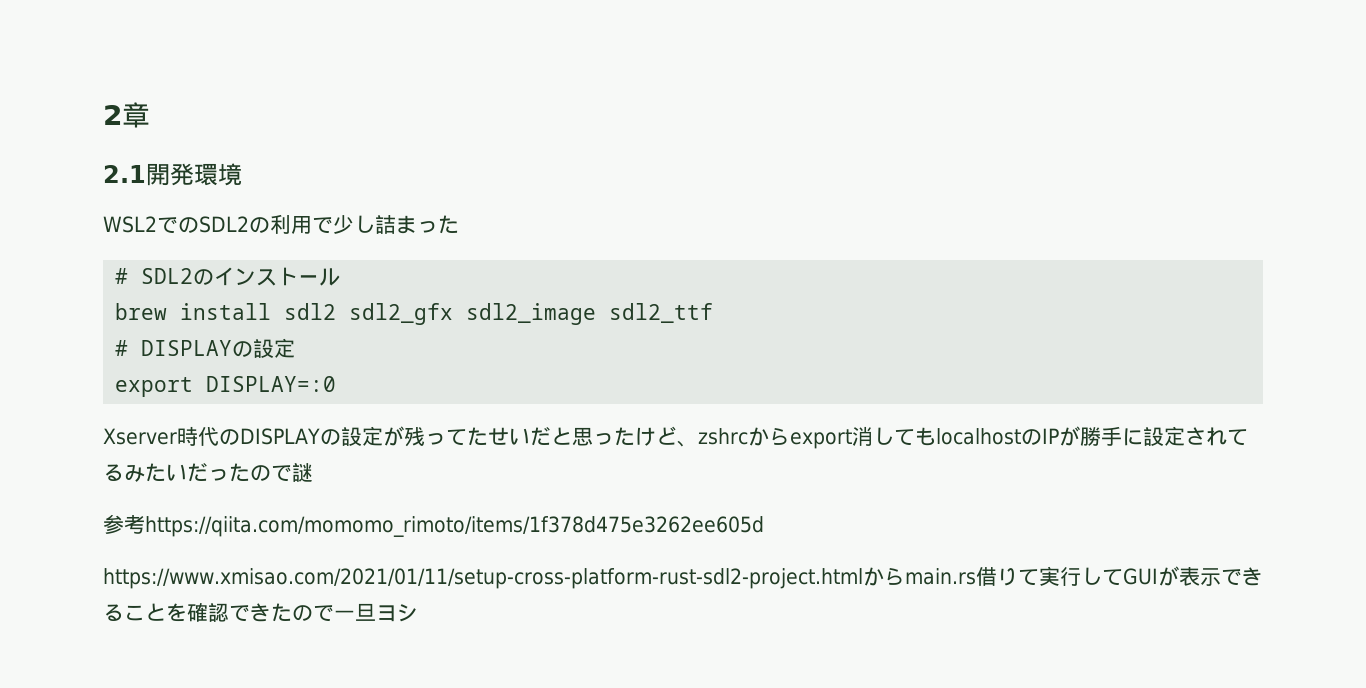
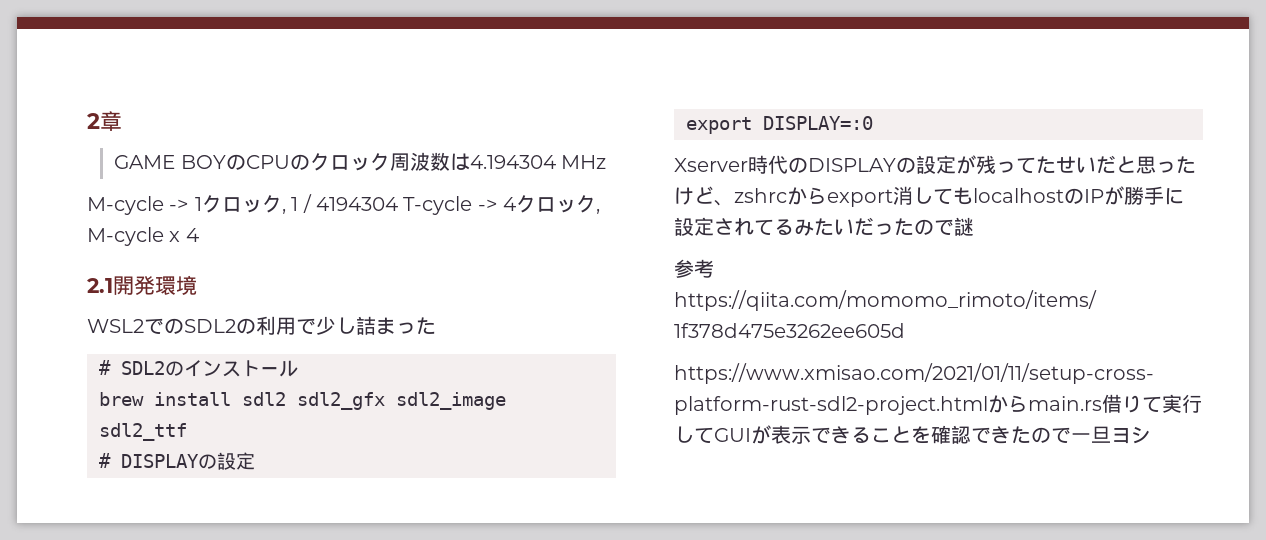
+ GAME BOYのCPUのクロック周波数は4.194304 MHz
+ M-cycle -> 1クロック, 1 / 4194304 T-cycle -> 4クロック, M-cycle x 4

